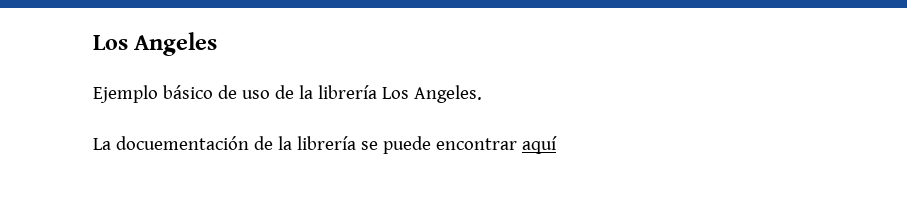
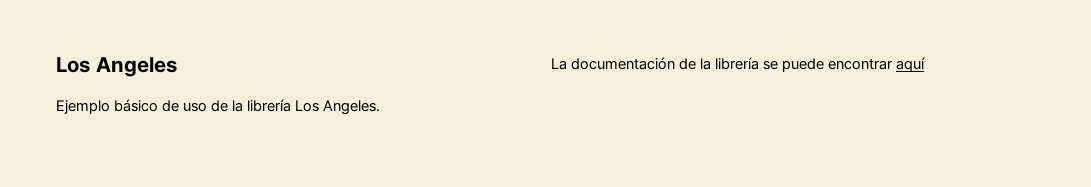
- La docuementación de la librería se puede encontrar aquí
+ La documentación de la librería se puede encontrar aquí

